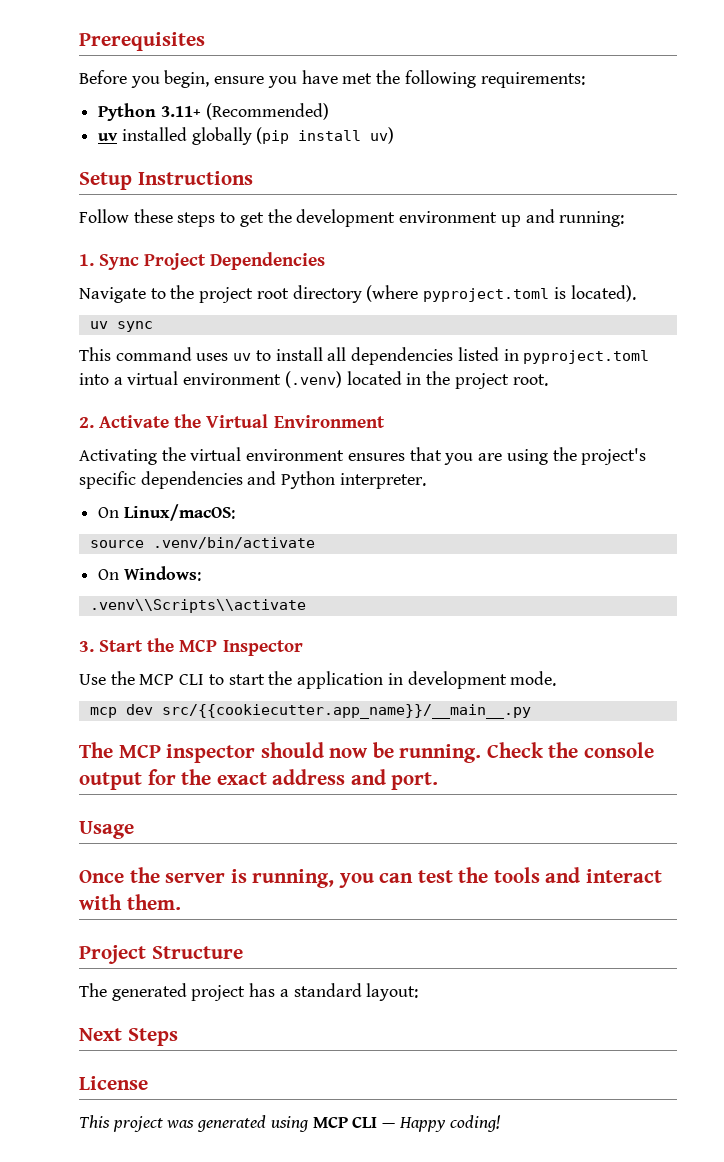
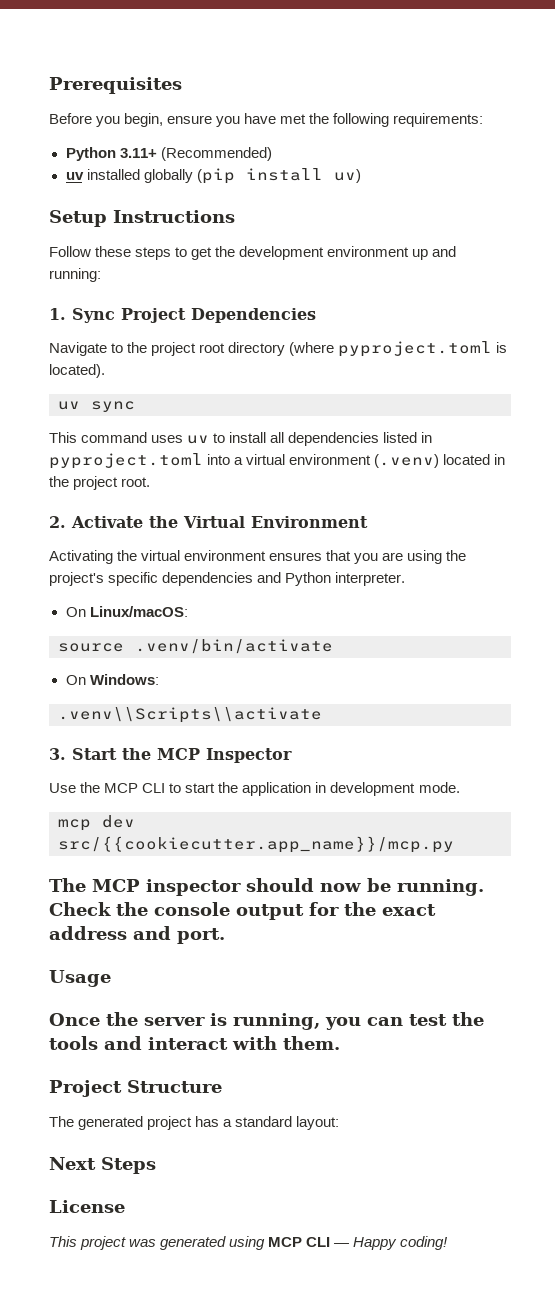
- mcp dev src/{{cookiecutter.app_name}}/__main__.py
+ mcp dev src/{{cookiecutter.app_name}}/mcp.py

